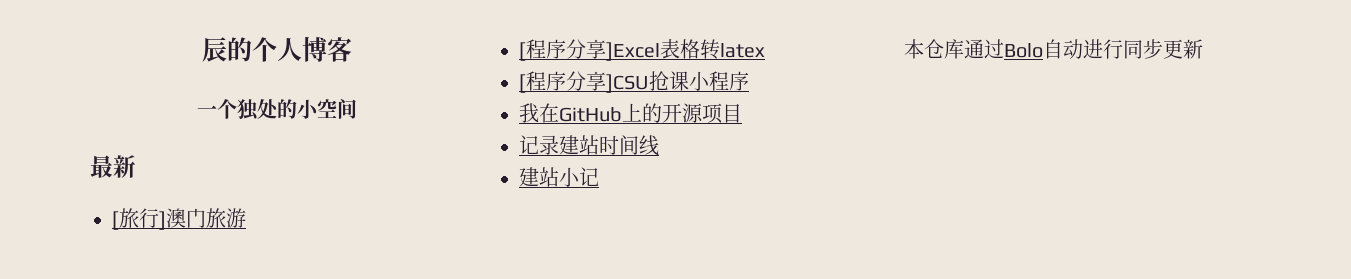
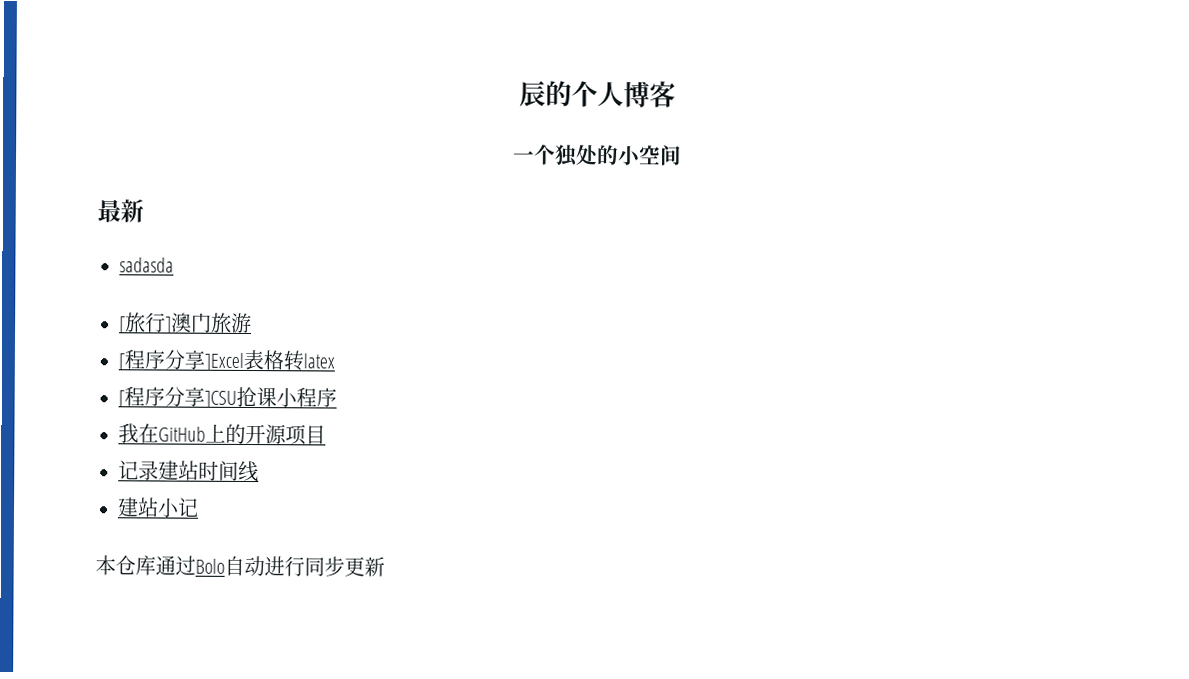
+ sadasda

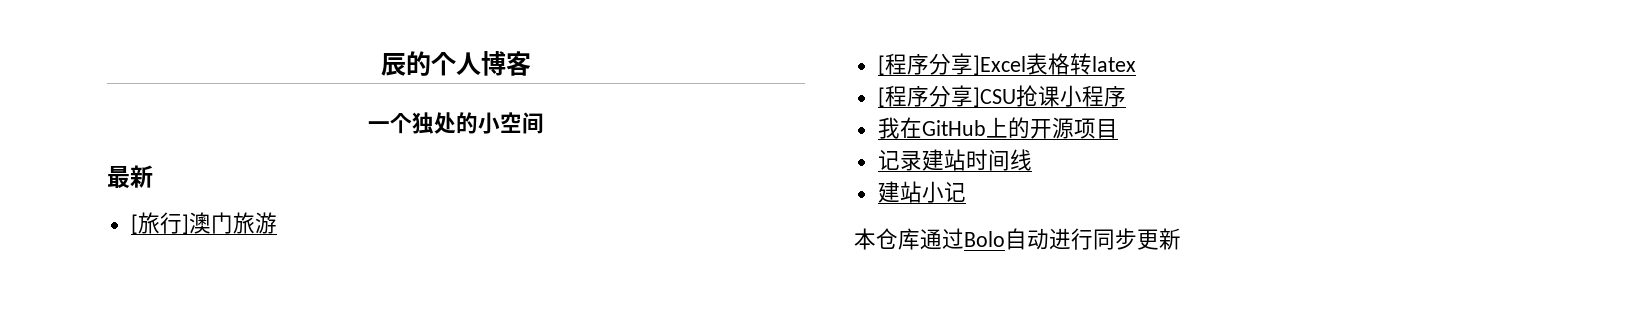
- sadasda

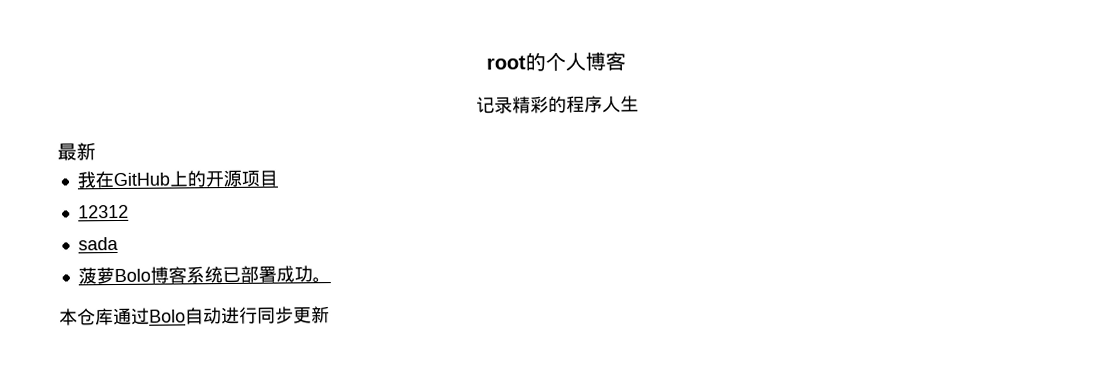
- 辰的个人博客
+ root的个人博客
- 一个独处的小空间
+ 记录精彩的程序人生
  最新
- [旅行]澳门旅游
- [程序分享]Excel表格转latex
- [程序分享]CSU抢课小程序
- 记录建站时间线
- 建站小记
+ 12312
+ sada
+ 菠萝Bolo博客系统已部署成功。

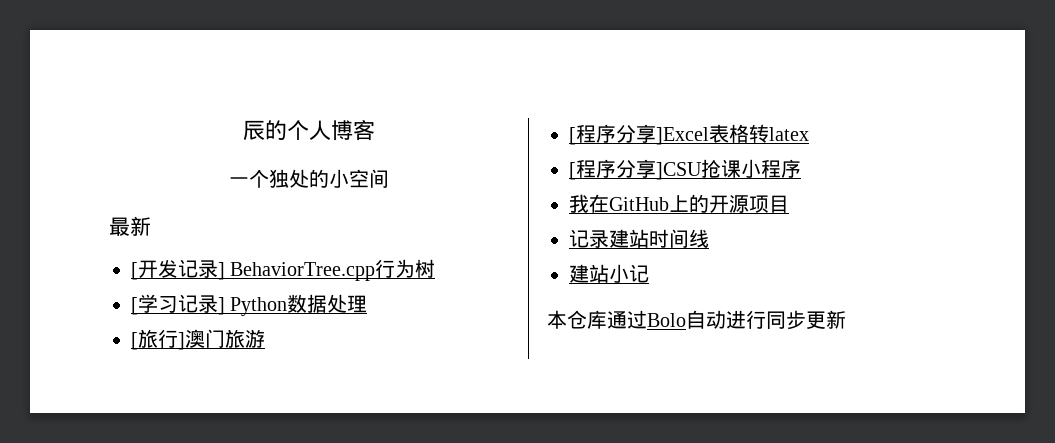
- root的个人博客
+ 辰的个人博客
- 记录精彩的程序人生
+ 一个独处的小空间
  最新
+ [开发记录] BehaviorTree.cpp行为树
+ [学习记录] Python数据处理
+ [旅行]澳门旅游
+ [程序分享]Excel表格转latex
+ [程序分享]CSU抢课小程序
- 12312
- sada
- 菠萝Bolo博客系统已部署成功。
+ 记录建站时间线
+ 建站小记

